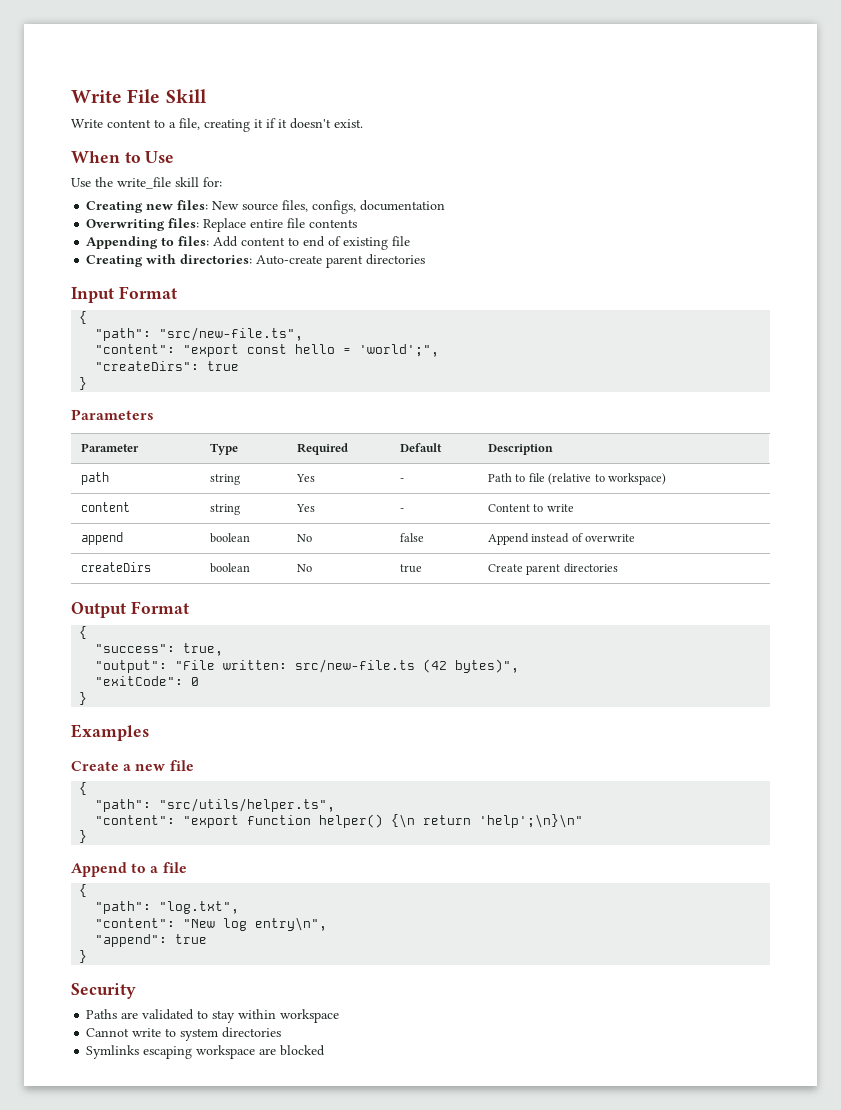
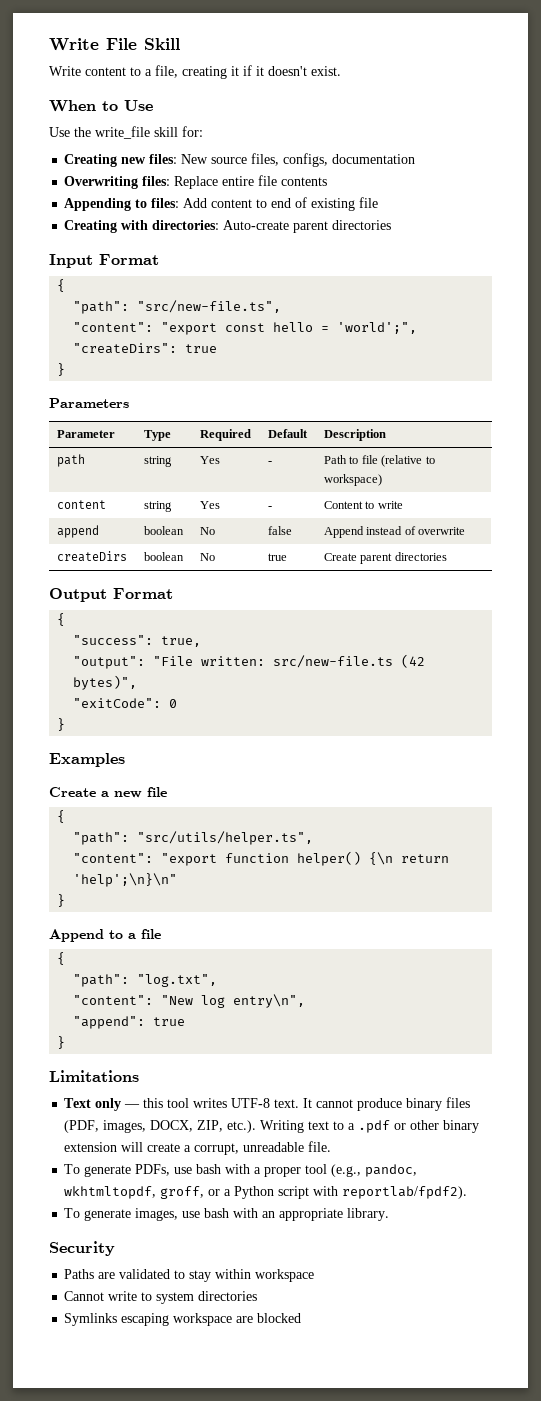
+ Limitations
+ Text only — this tool writes UTF-8 text. It cannot produce binary files (PDF, images, DOCX, ZIP, etc.). Writing text to a .pdf or other binary extension will create a corrupt, unreadable file.
+ To generate PDFs, use bash with a proper tool (e.g., pandoc, wkhtmltopdf, groff, or a Python script with reportlab/fpdf2).
+ To generate images, use bash with an appropriate library.

